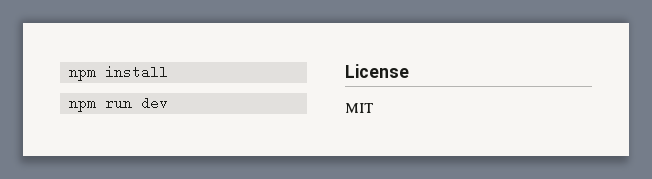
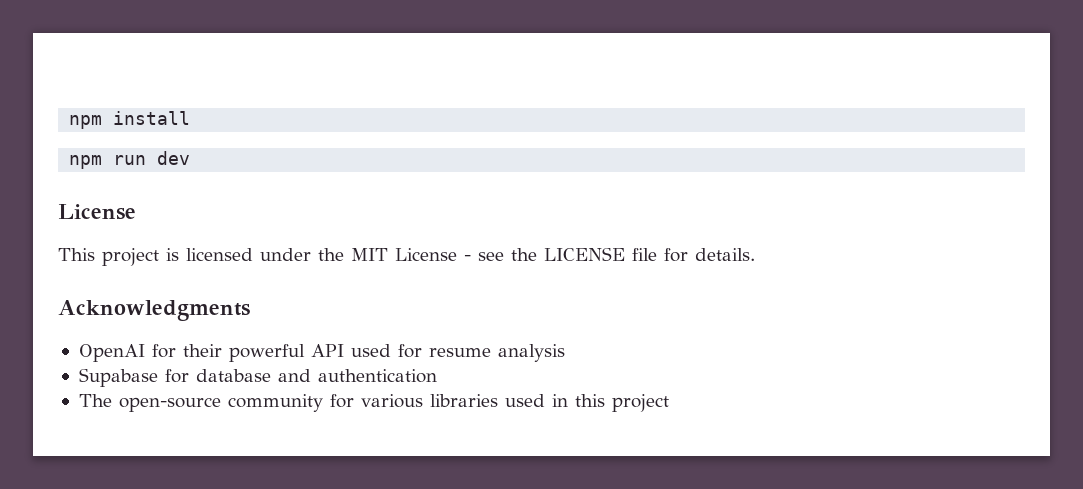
- MIT
+ This project is licensed under the MIT License - see the LICENSE file for details.
+ Acknowledgments
+ OpenAI for their powerful API used for resume analysis
+ Supabase for database and authentication
+ The open-source community for various libraries used in this project

